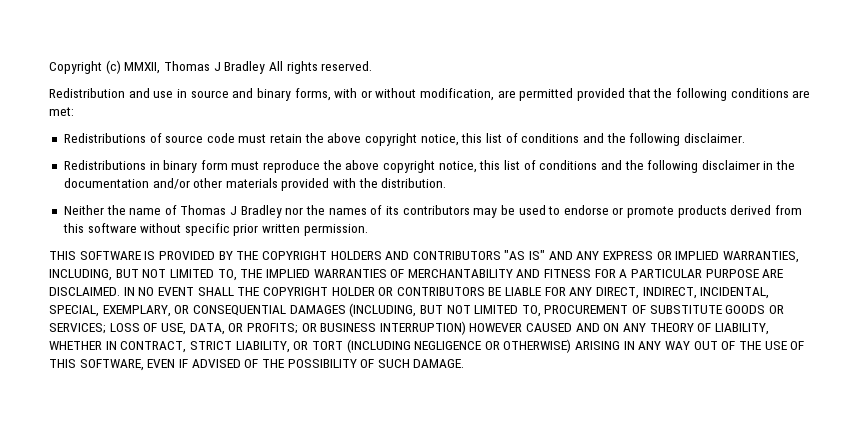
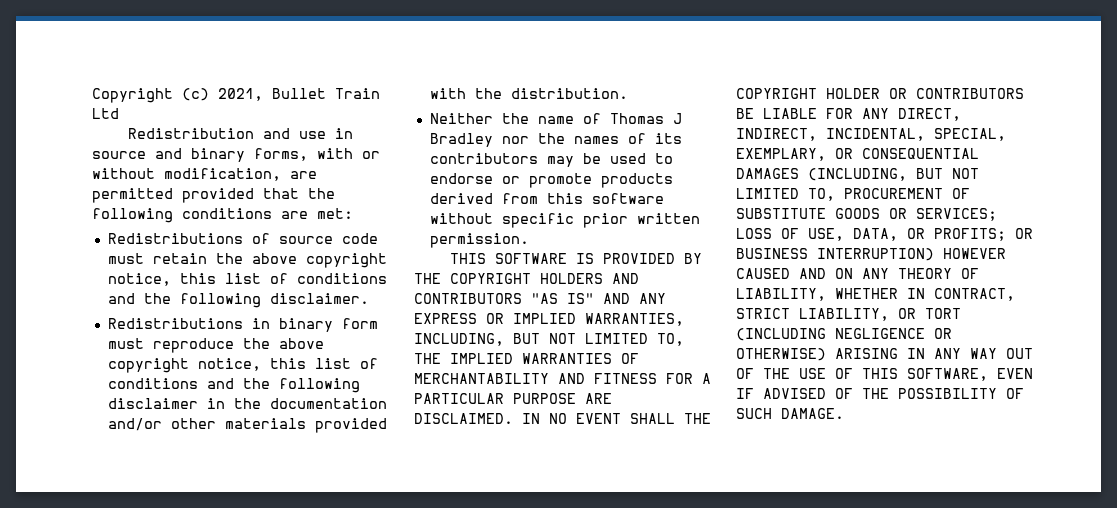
- Copyright (c) MMXII, Thomas J Bradley All rights reserved.
+ Copyright (c) 2021, Bullet Train Ltd

